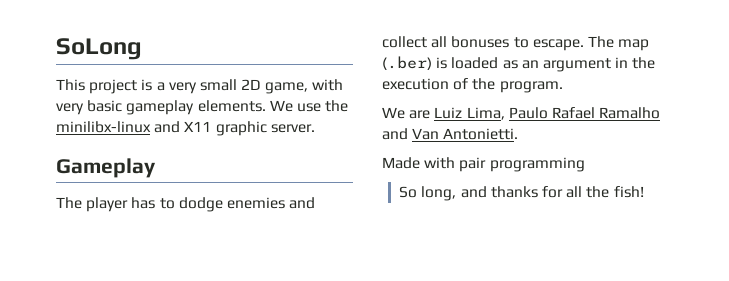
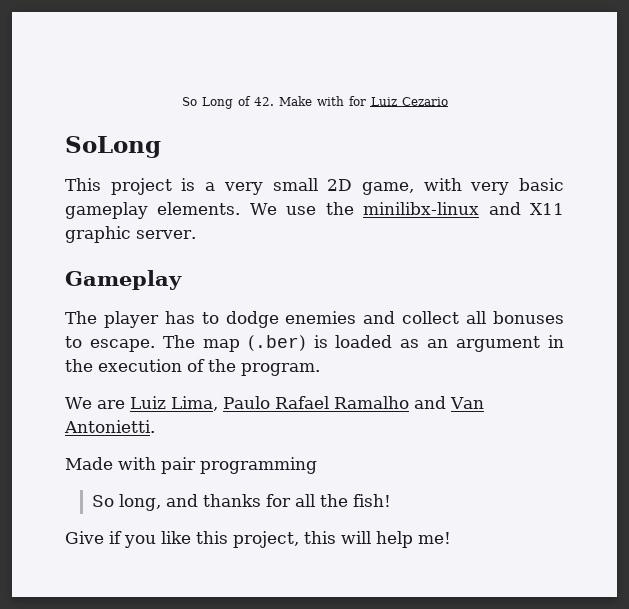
+ So Long of 42. Make with for Luiz Cezario
+ Give if you like this project, this will help me!

